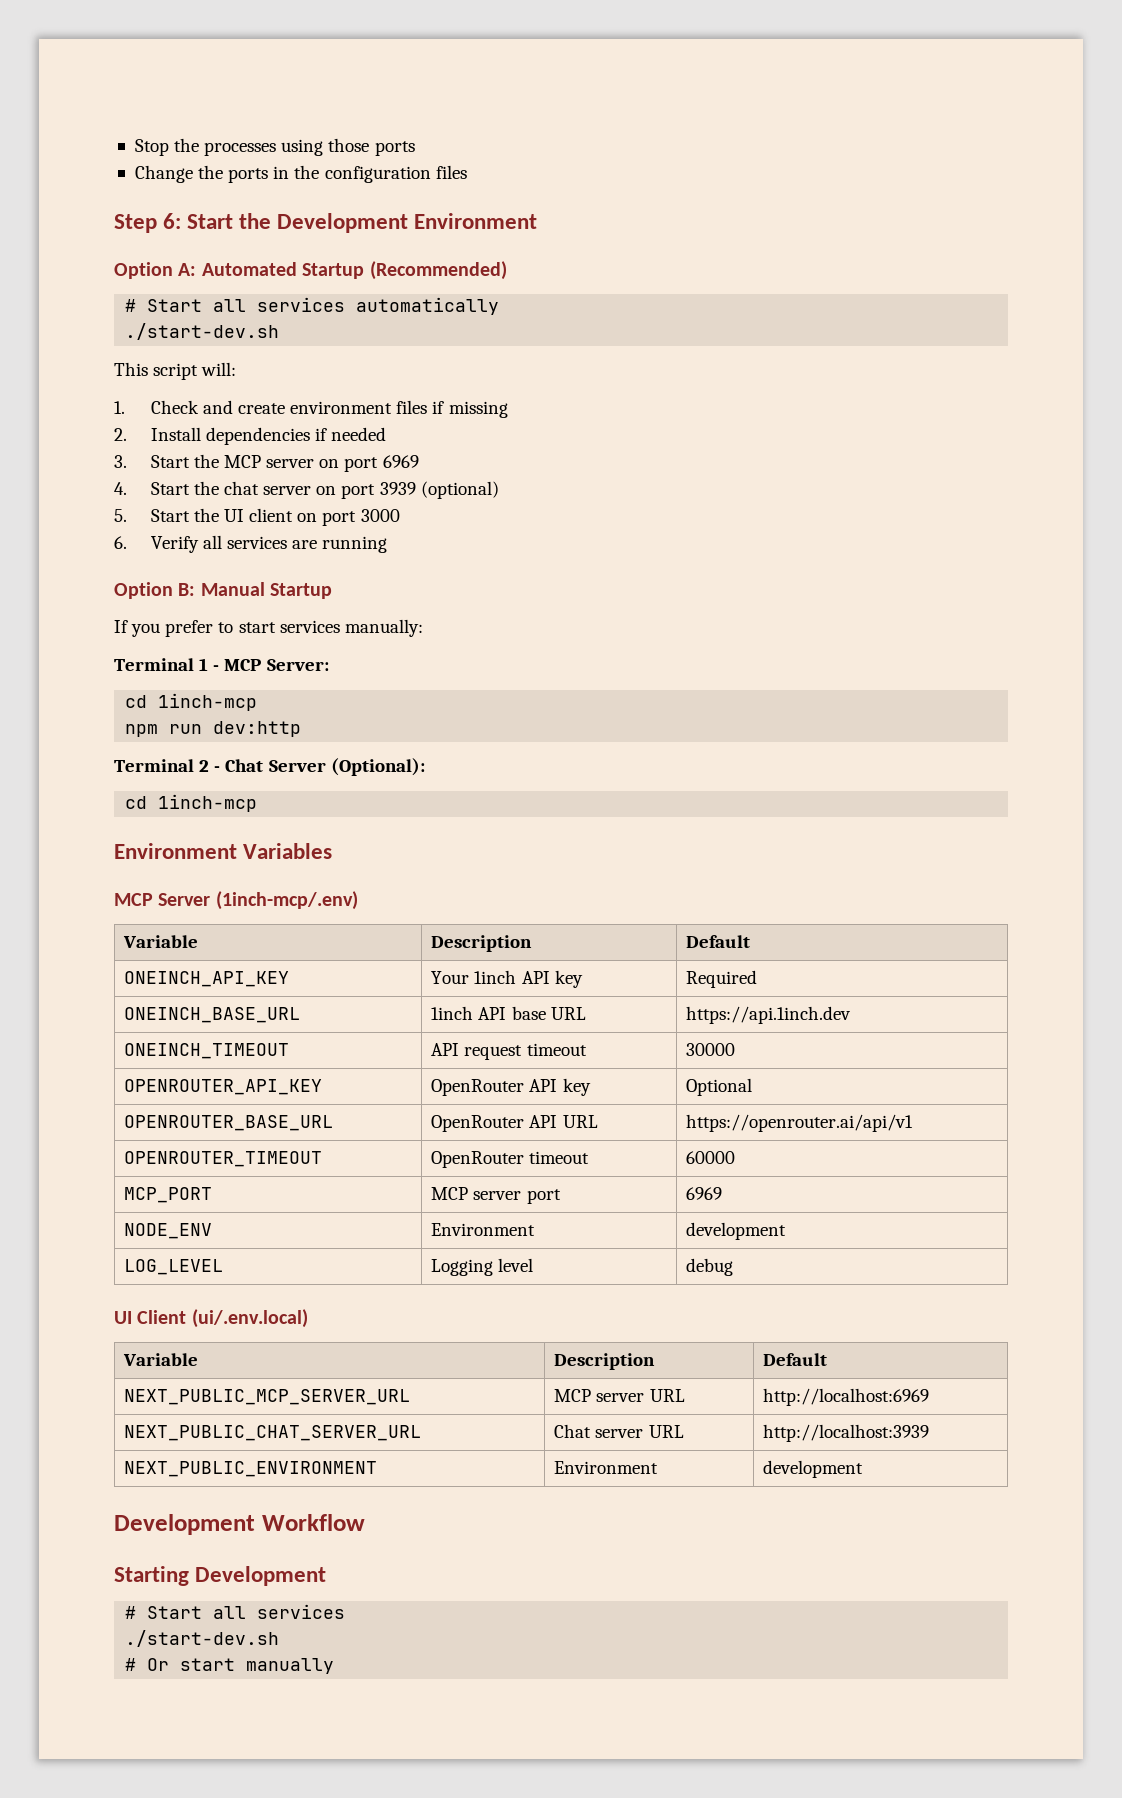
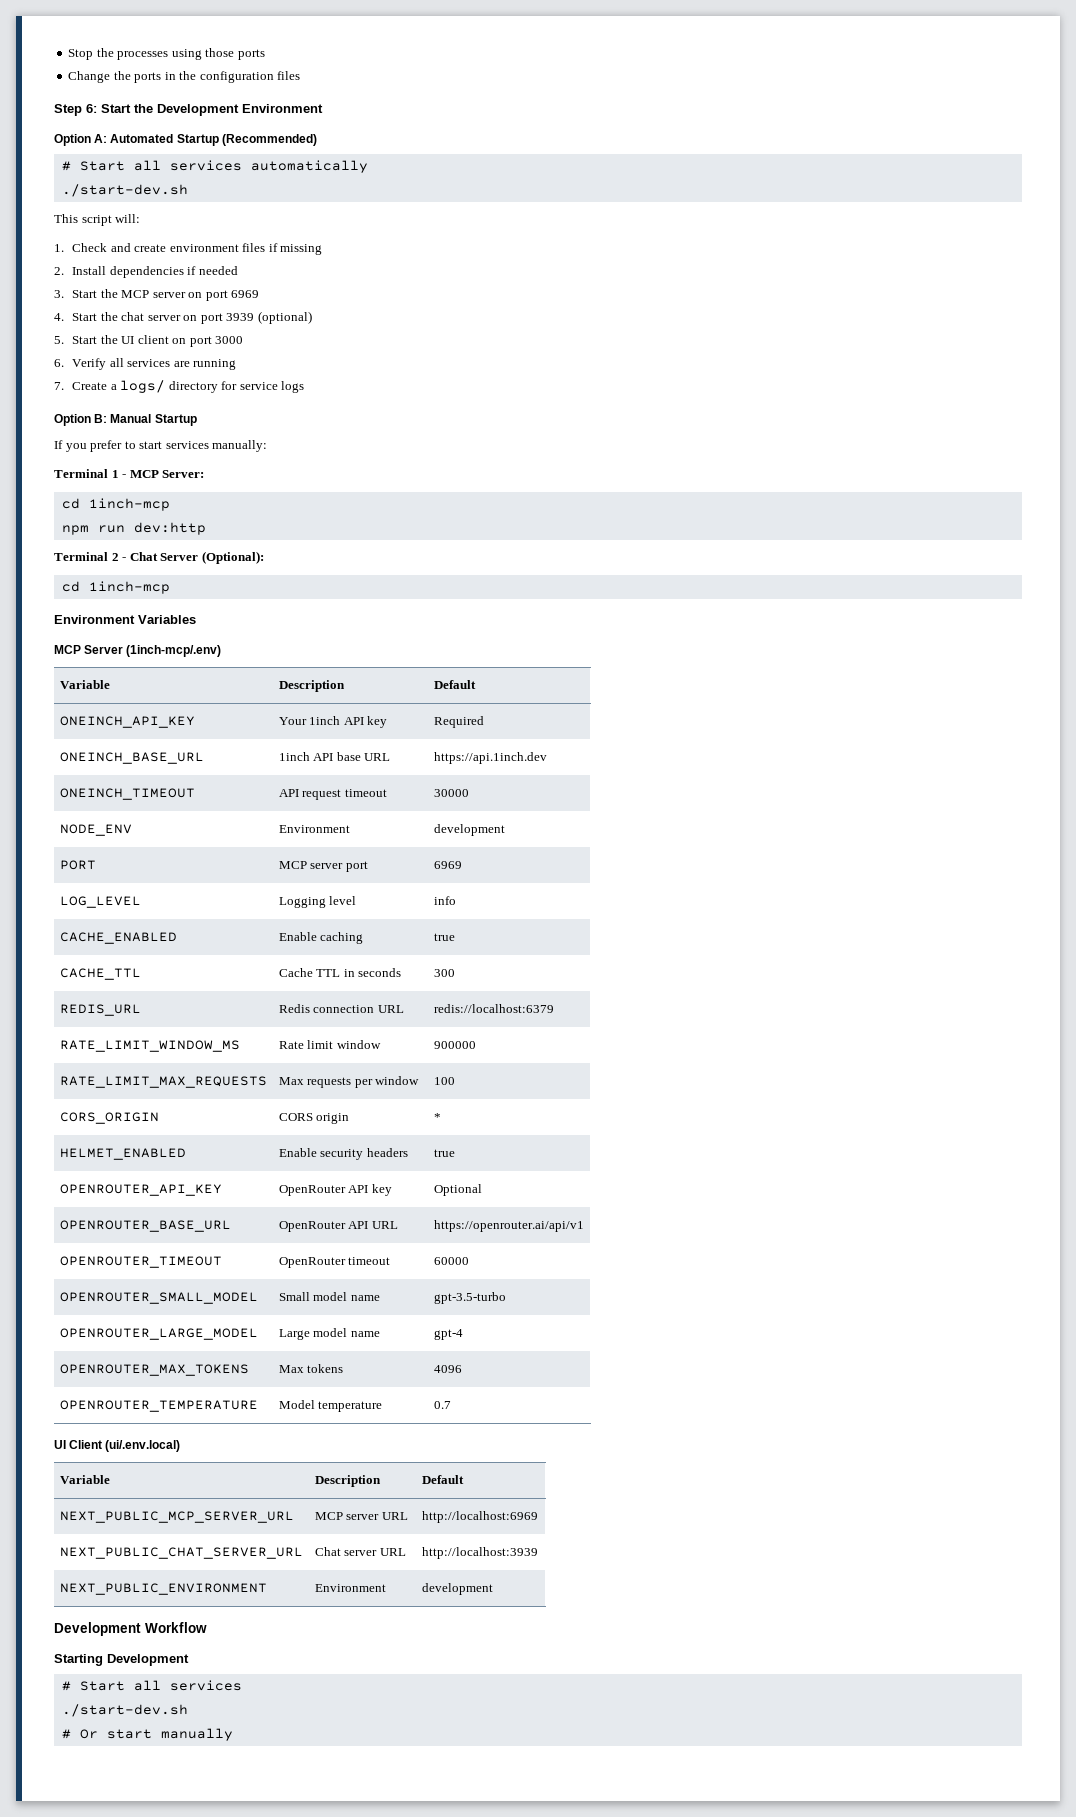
+ 7. Create a logs/ directory for service logs
+ NODE_ENV | Environment | development
+ PORT | MCP server port | 6969
+ LOG_LEVEL | Logging level | info
+ CACHE_ENABLED | Enable caching | true
+ CACHE_TTL | Cache TTL in seconds | 300
+ REDIS_URL | Redis connection URL | redis://localhost:6379
+ RATE_LIMIT_WINDOW_MS | Rate limit window | 900000
+ RATE_LIMIT_MAX_REQUESTS | Max requests per window | 100
+ CORS_ORIGIN | CORS origin | *
+ HELMET_ENABLED | Enable security headers | true
- MCP_PORT | MCP server port | 6969
- NODE_ENV | Environment | development
- LOG_LEVEL | Logging level | debug
+ OPENROUTER_SMALL_MODEL | Small model name | gpt-3.5-turbo
+ OPENROUTER_LARGE_MODEL | Large model name | gpt-4
+ OPENROUTER_MAX_TOKENS | Max tokens | 4096
+ OPENROUTER_TEMPERATURE | Model temperature | 0.7

